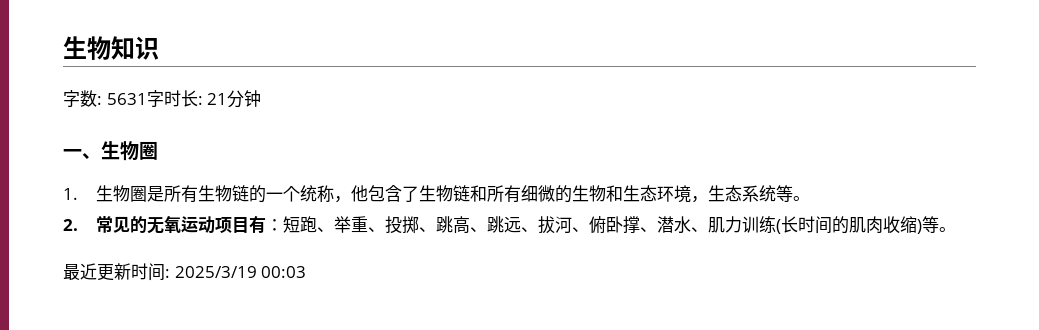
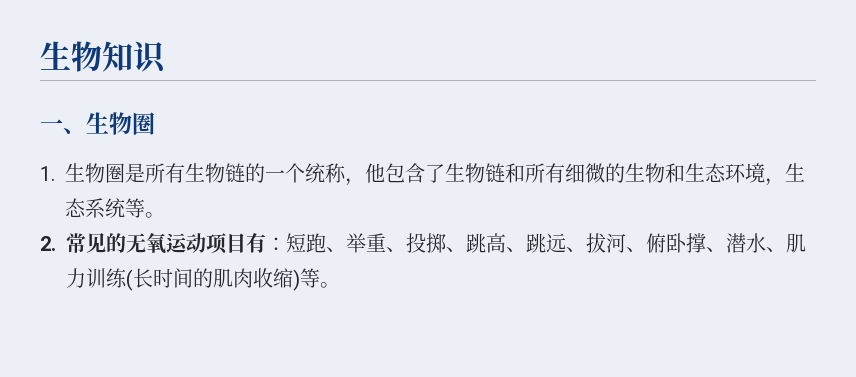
- 字数: 5631字时长: 21分钟
- 最近更新时间: 2025/3/19 00:03

